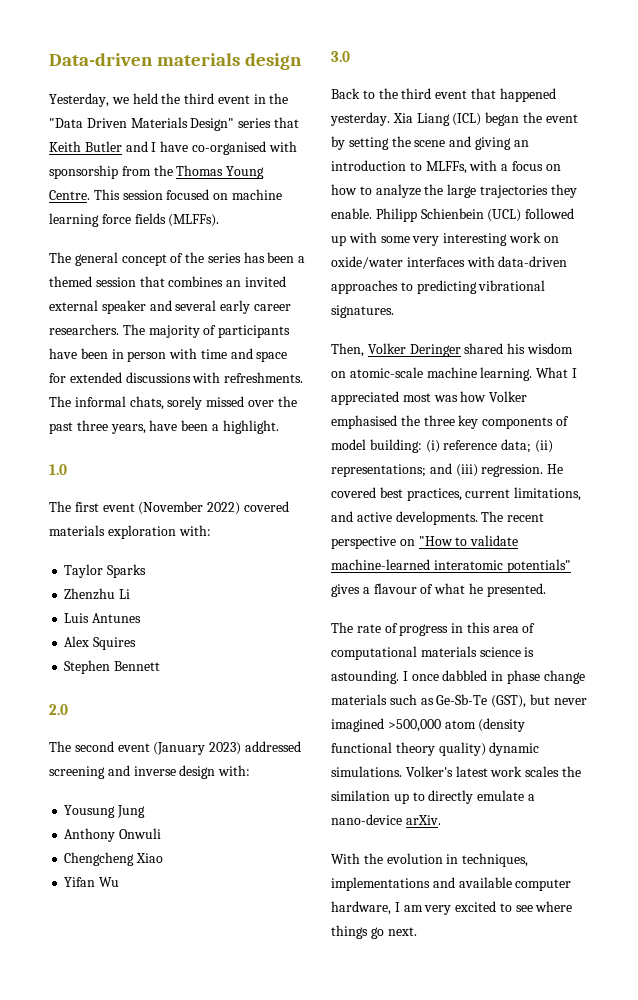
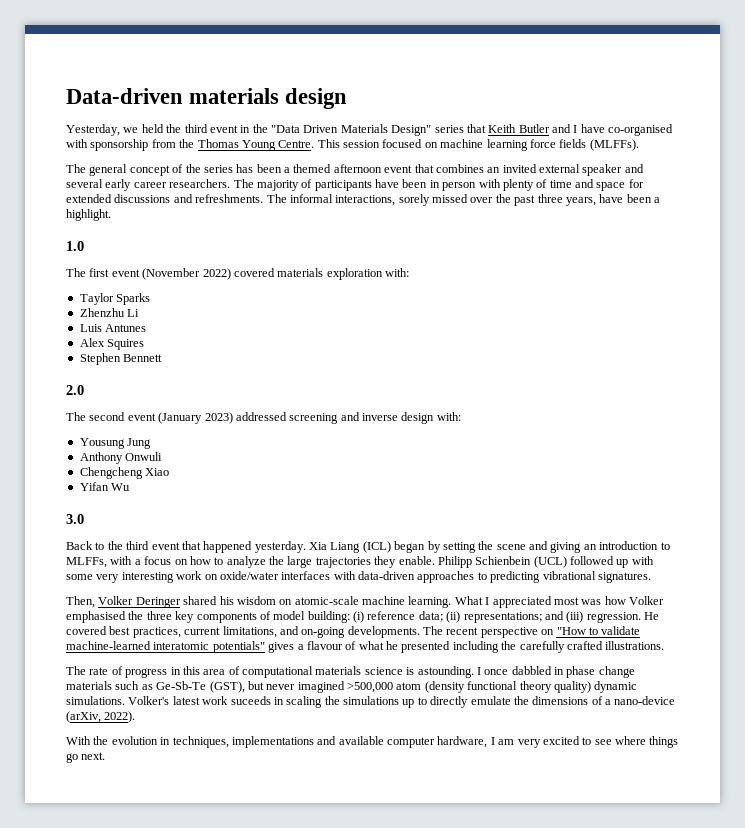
- The general concept of the series has been a themed session that combines an invited external speaker and several early career researchers.
+ The general concept of the series has been a themed afternoon event that combines an invited external speaker and several early career researchers.
- The majority of participants have been in person with time and space for extended discussions with refreshments.
+ The majority of participants have been in person with plenty of time and space for extended discussions and refreshments.
- The informal chats, sorely missed over the past three years, have been a highlight.
+ The informal interactions, sorely missed over the past three years, have been a highlight.
- Xia Liang (ICL) began the event by setting the scene and giving an introduction to MLFFs, with a focus on how to analyze the large trajectories they enable.
+ Xia Liang (ICL) began by setting the scene and giving an introduction to MLFFs, with a focus on how to analyze the large trajectories they enable.
- He covered best practices, current limitations, and active developments.
+ He covered best practices, current limitations, and on-going developments.
- The recent perspective on "How to validate machine-learned interatomic potentials" gives a flavour of what he presented.
+ The recent perspective on "How to validate machine-learned interatomic potentials" gives a flavour of what he presented including the carefully crafted illustrations.
- Volker's latest work scales the similation up to directly emulate a nano-device arXiv.
+ Volker's latest work suceeds in scaling the simulations up to directly emulate the dimensions of a nano-device (arXiv, 2022).

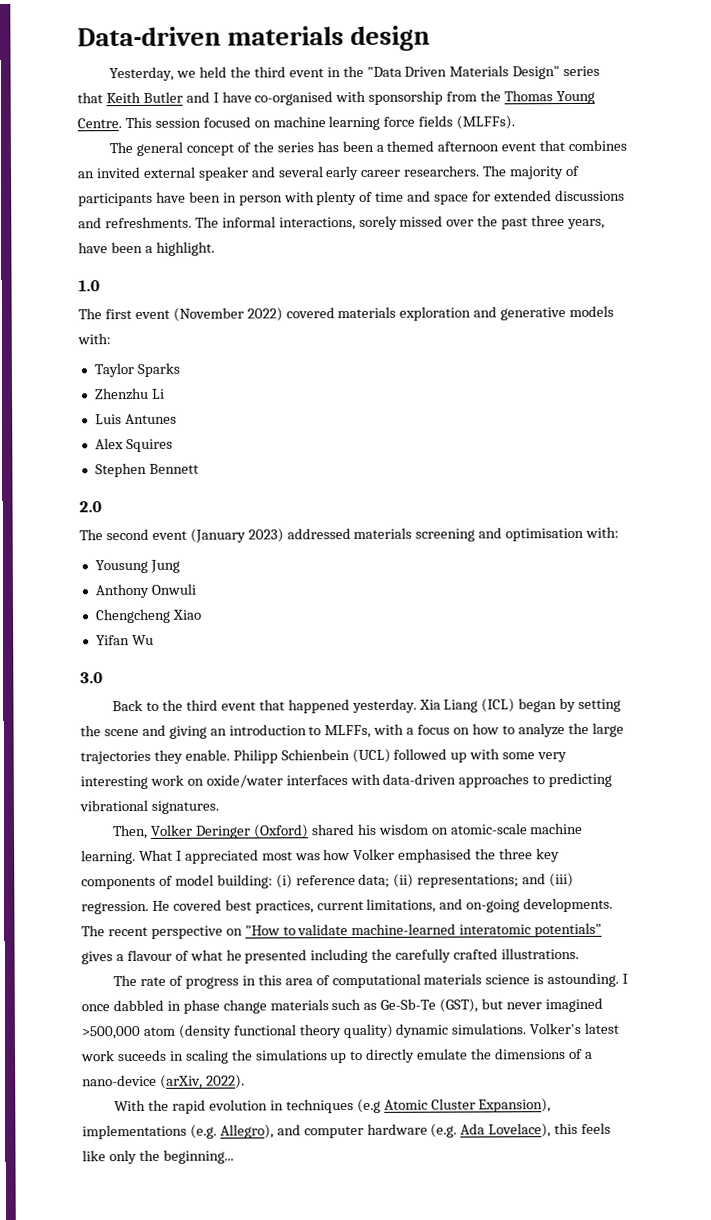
- The first event (November 2022) covered materials exploration with:
+ The first event (November 2022) covered materials exploration and generative models with:
- The second event (January 2023) addressed screening and inverse design with:
+ The second event (January 2023) addressed materials screening and optimisation with:
- Then, Volker Deringer shared his wisdom on atomic-scale machine learning.
+ Then, Volker Deringer (Oxford) shared his wisdom on atomic-scale machine learning.
- With the evolution in techniques, implementations and available computer hardware, I am very excited to see where things go next.
+ With the rapid evolution in techniques (e.g Atomic Cluster Expansion), implementations (e.g. Allegro), and computer hardware (e.g. Ada Lovelace), this feels like only the beginning...

